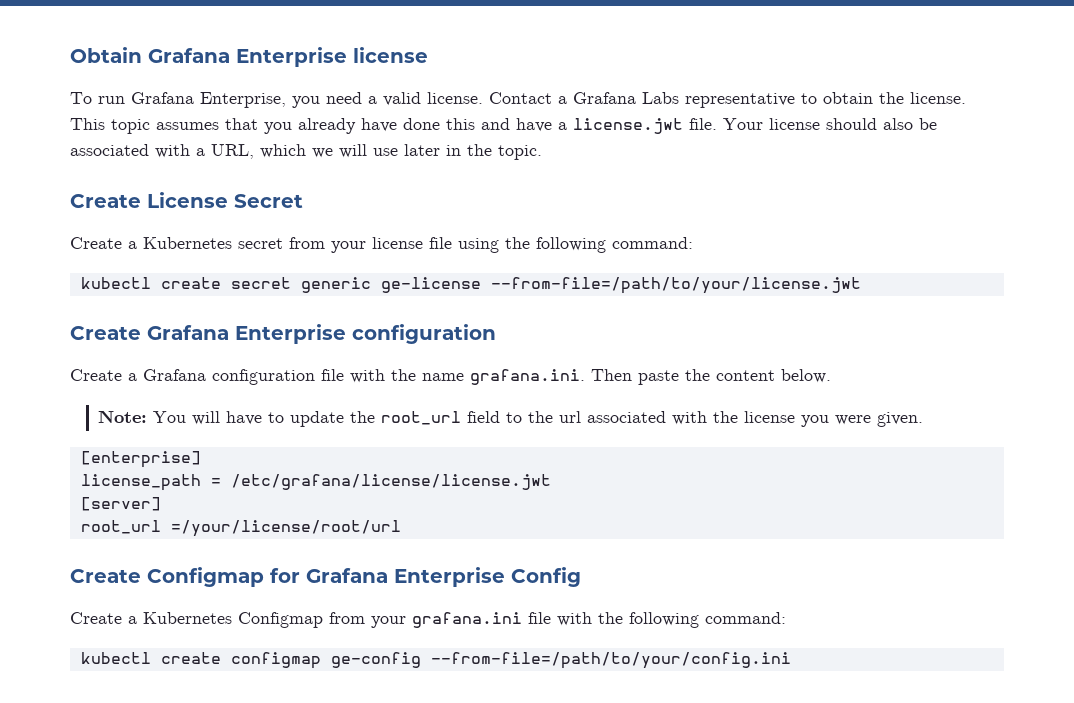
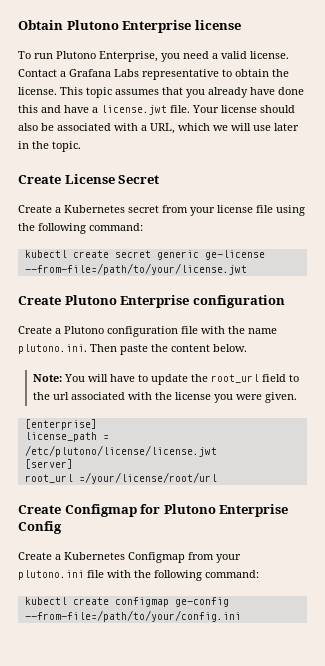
- Obtain Grafana Enterprise license
+ Obtain Plutono Enterprise license
- To run Grafana Enterprise, you need a valid license.
+ To run Plutono Enterprise, you need a valid license.
- Create Grafana Enterprise configuration
+ Create Plutono Enterprise configuration
- Create a Grafana configuration file with the name grafana.ini. Then paste the content below.
+ Create a Plutono configuration file with the name plutono.ini. Then paste the content below.
- license_path = /etc/grafana/license/license.jwt
+ license_path = /etc/plutono/license/license.jwt
- Create Configmap for Grafana Enterprise Config
+ Create Configmap for Plutono Enterprise Config
- Create a Kubernetes Configmap from your grafana.ini file with the following command:
+ Create a Kubernetes Configmap from your plutono.ini file with the following command:

